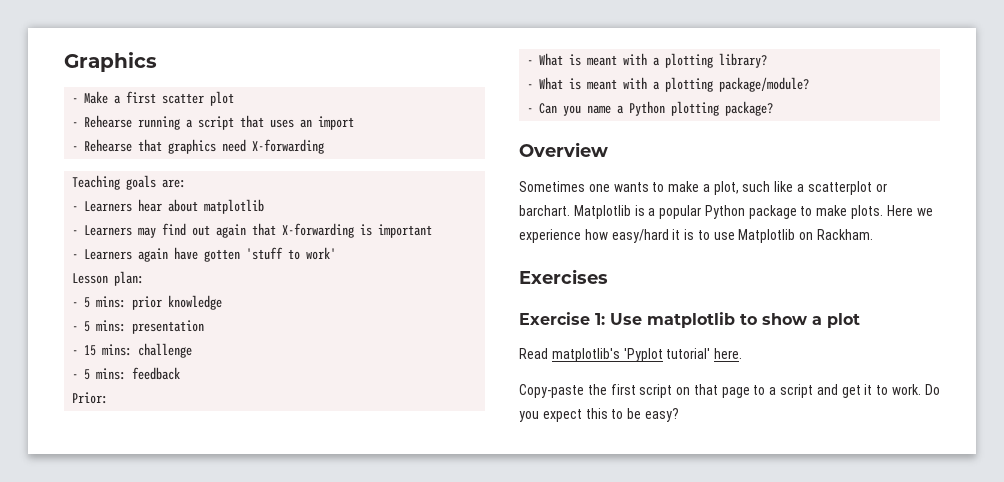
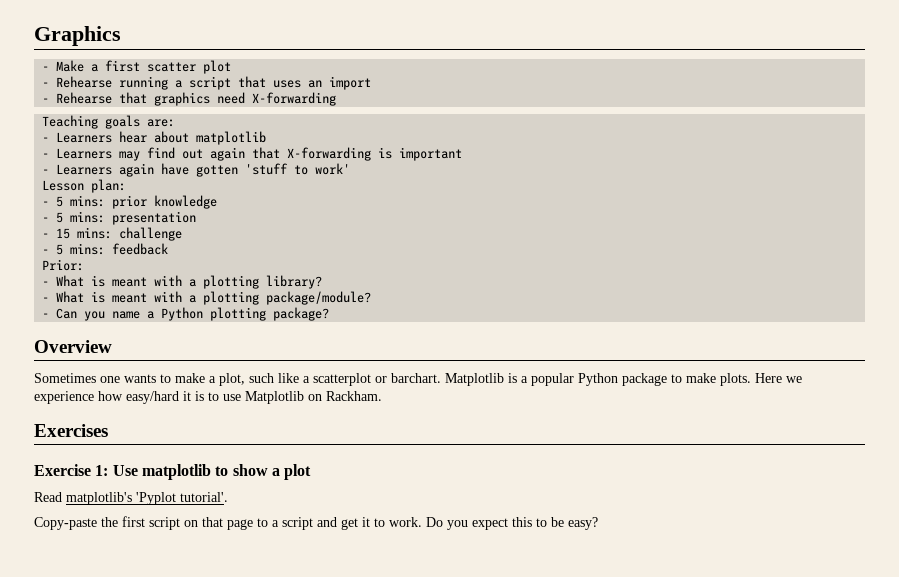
- Read matplotlib's 'Pyplot tutorial' here.
+ Read matplotlib's 'Pyplot tutorial'.

